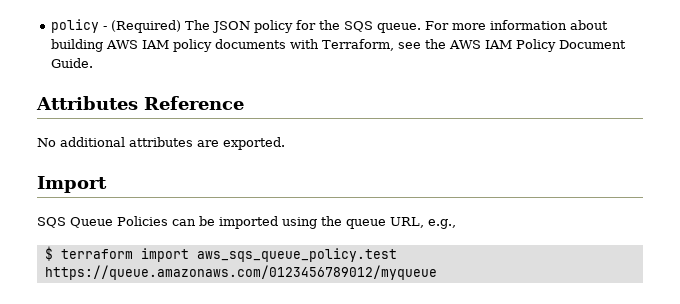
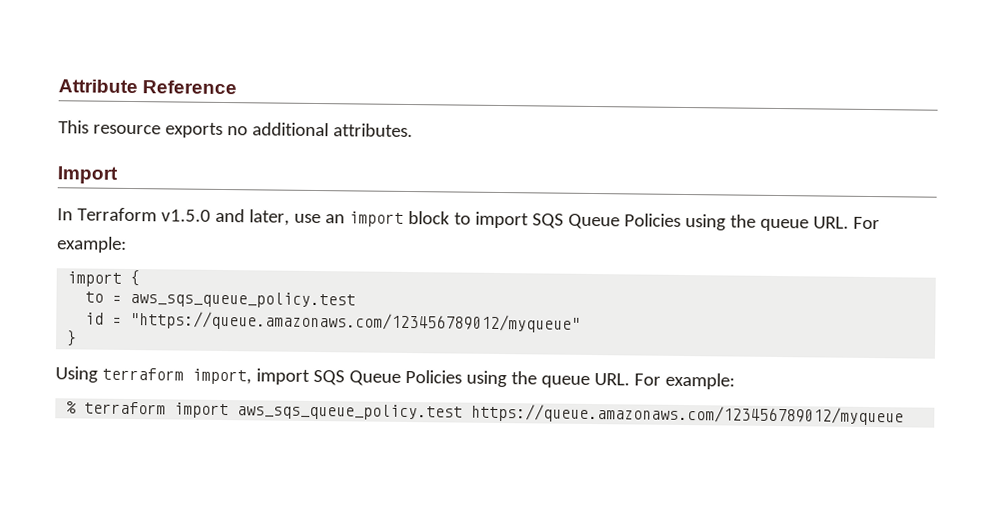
- policy - (Required) The JSON policy for the SQS queue. For more information about building AWS IAM policy documents with Terraform, see the AWS IAM Policy Document Guide.
- Attributes Reference
- No additional attributes are exported.
+ Attribute Reference
+ This resource exports no additional attributes.
  Import
- SQS Queue Policies can be imported using the queue URL, e.g.,
- $ terraform import aws_sqs_queue_policy.test https://queue.amazonaws.com/0123456789012/myqueue
+ In Terraform v1.5.0 and later, use an import block to import SQS Queue Policies using the queue URL. For example:
+ import {
+ to = aws_sqs_queue_policy.test
+ id = "https://queue.amazonaws.com/123456789012/myqueue"
+ }
+ Using terraform import, import SQS Queue Policies using the queue URL. For example:
+ % terraform import aws_sqs_queue_policy.test https://queue.amazonaws.com/123456789012/myqueue

